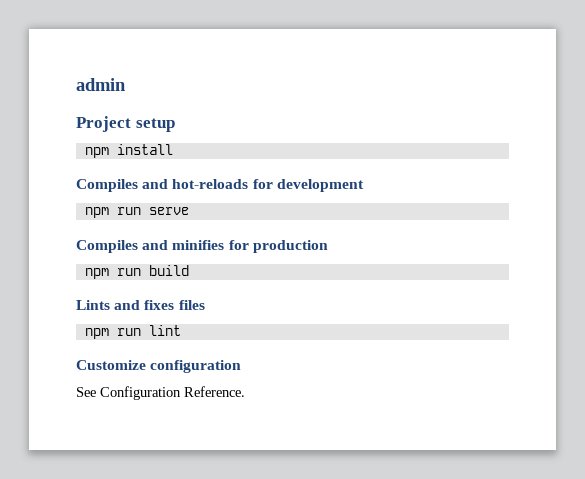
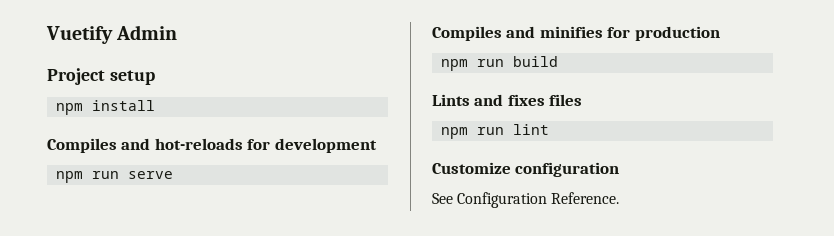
- admin
+ Vuetify Admin

